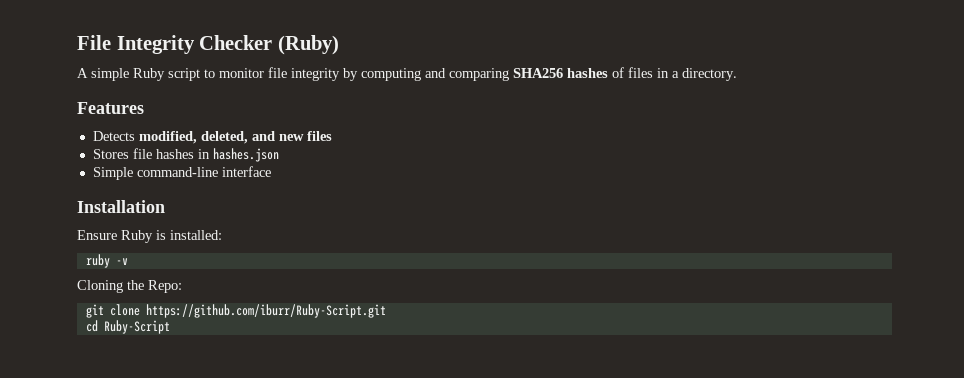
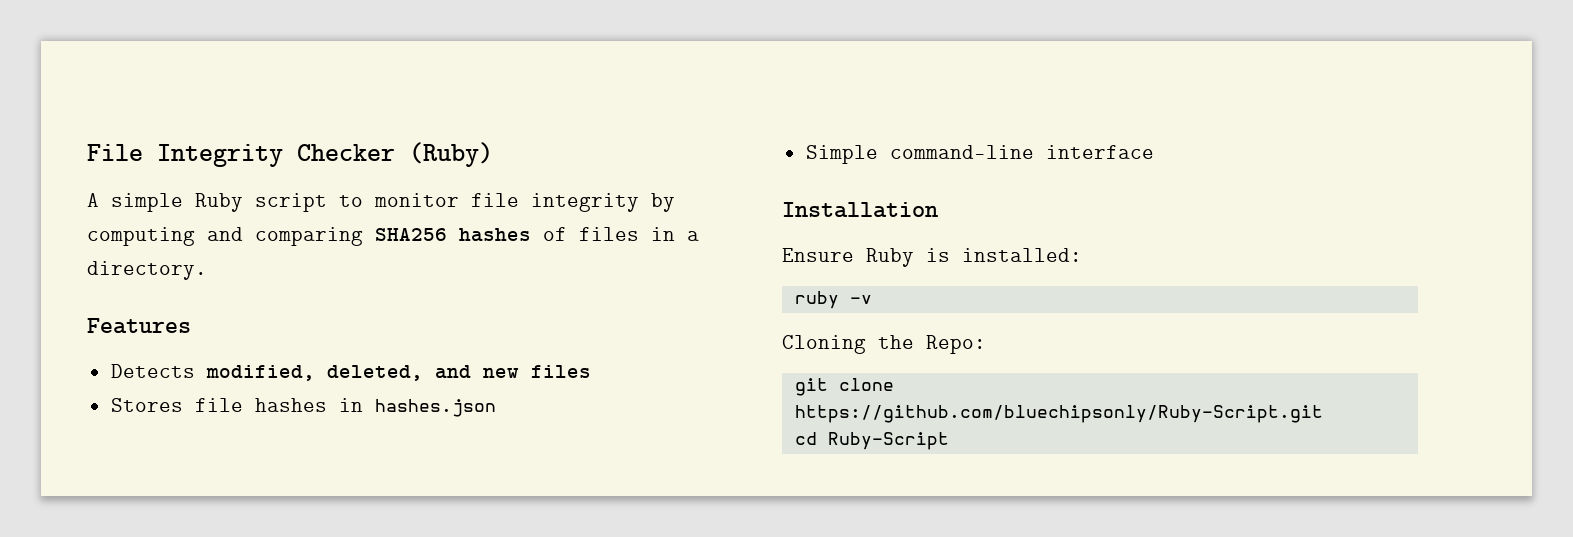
- git clone https://github.com/iburr/Ruby-Script.git
+ git clone https://github.com/bluechipsonly/Ruby-Script.git

